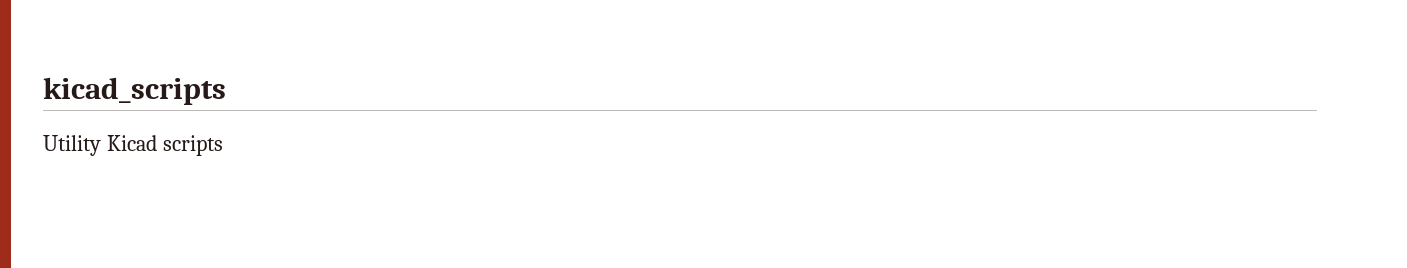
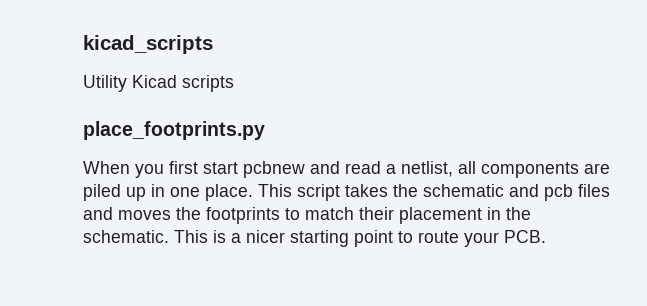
+ place_footprints.py
+ When you first start pcbnew and read a netlist, all components are piled up in one place. This script takes the schematic and pcb files and moves the footprints to match their placement in the schematic. This is a nicer starting point to route your PCB.

